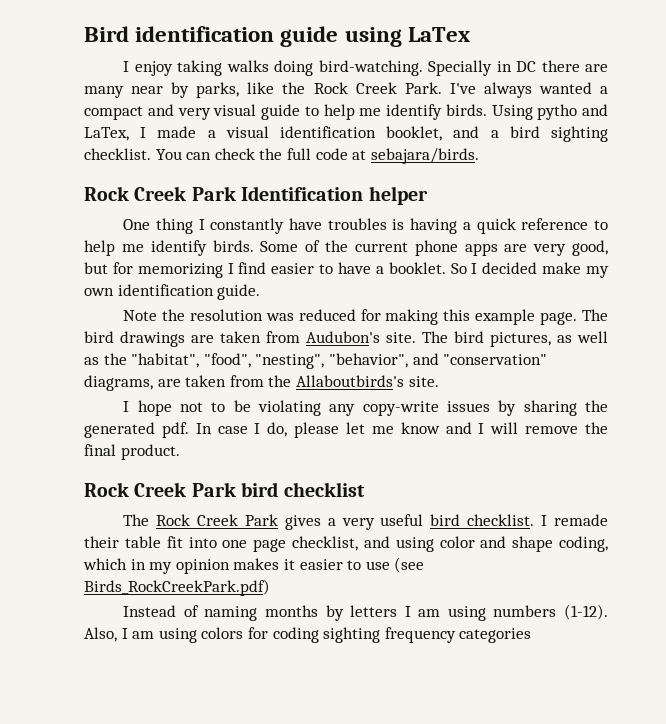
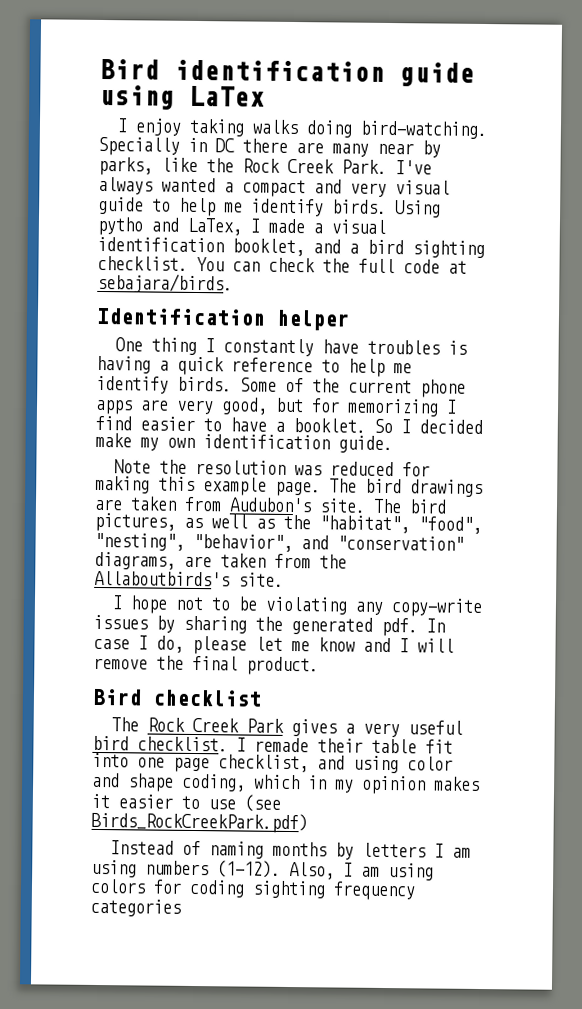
- Rock Creek Park Identification helper
+ Identification helper
- Rock Creek Park bird checklist
+ Bird checklist

